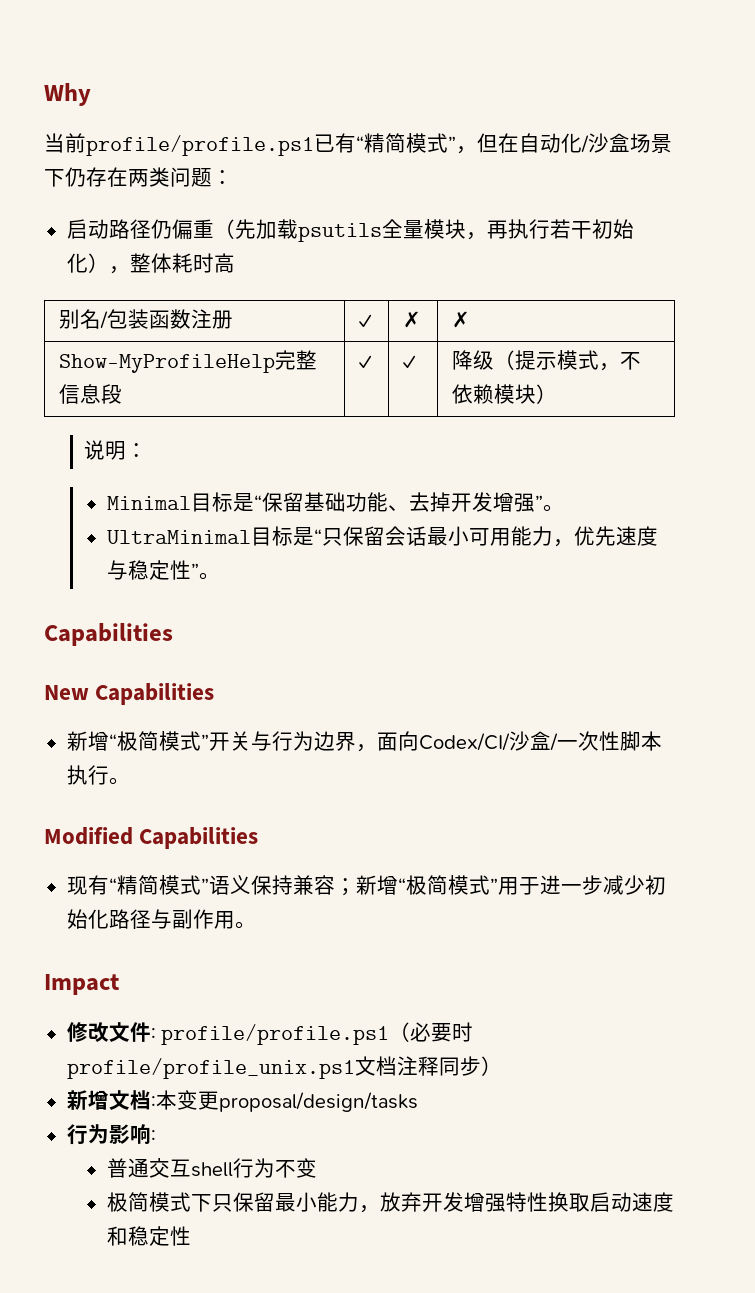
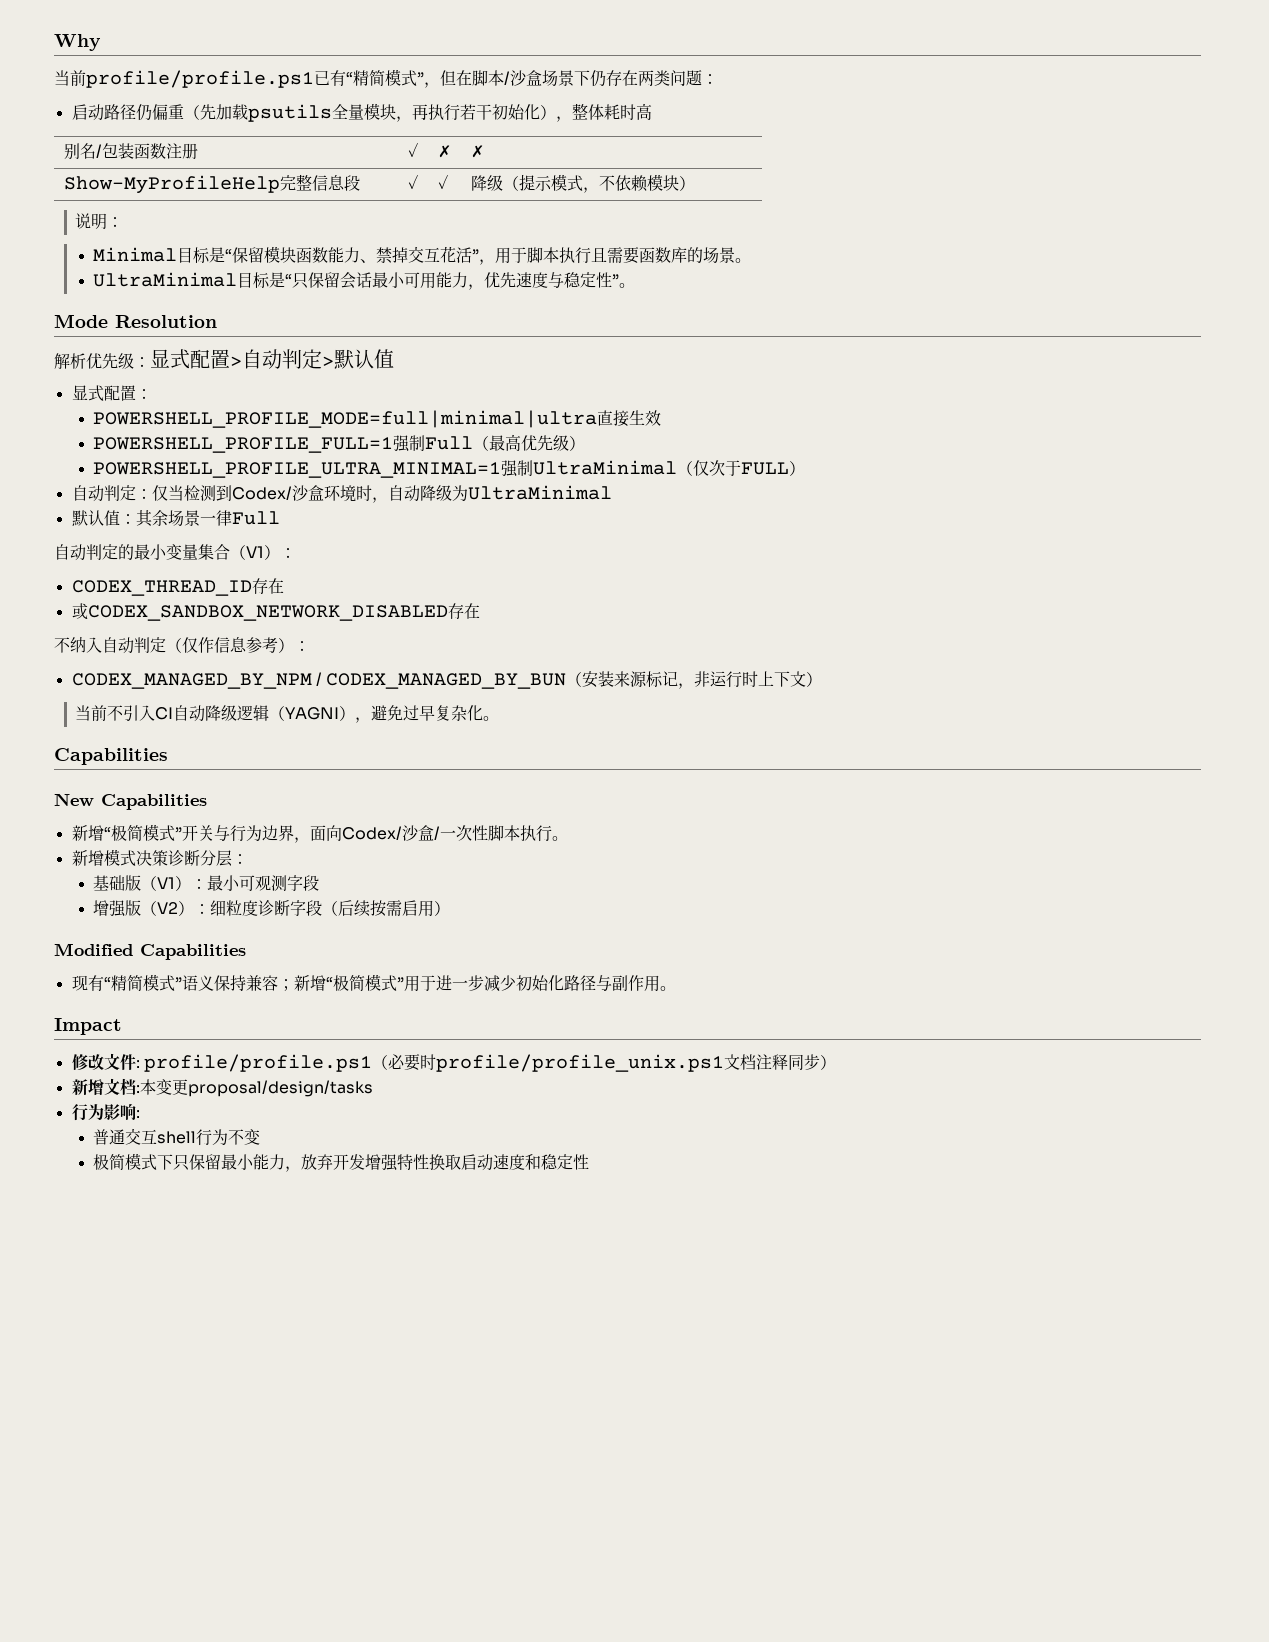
- 当前profile/profile.ps1已有“精简模式”，但在自动化/沙盒场景下仍存在两类问题：
+ 当前profile/profile.ps1已有“精简模式”，但在脚本/沙盒场景下仍存在两类问题：
- Minimal目标是“保留基础功能、去掉开发增强”。
+ Minimal目标是“保留模块函数能力、禁掉交互花活”，用于脚本执行且需要函数库的场景。
+ Mode Resolution
+ 解析优先级：显式配置>自动判定>默认值
+ 显式配置：
+ POWERSHELL_PROFILE_MODE=full|minimal|ultra直接生效
+ POWERSHELL_PROFILE_FULL=1强制Full（最高优先级）
+ POWERSHELL_PROFILE_ULTRA_MINIMAL=1强制UltraMinimal（仅次于FULL）
+ 自动判定：仅当检测到Codex/沙盒环境时，自动降级为UltraMinimal
+ 默认值：其余场景一律Full
+ 自动判定的最小变量集合（V1）：
+ CODEX_THREAD_ID存在
+ 或CODEX_SANDBOX_NETWORK_DISABLED存在
+ 不纳入自动判定（仅作信息参考）：
+ CODEX_MANAGED_BY_NPM / CODEX_MANAGED_BY_BUN（安装来源标记，非运行时上下文）
+ 当前不引入CI自动降级逻辑（YAGNI），避免过早复杂化。
- 新增“极简模式”开关与行为边界，面向Codex/CI/沙盒/一次性脚本执行。
+ 新增“极简模式”开关与行为边界，面向Codex/沙盒/一次性脚本执行。
+ 新增模式决策诊断分层：
+ 基础版（V1）：最小可观测字段
+ 增强版（V2）：细粒度诊断字段（后续按需启用）

